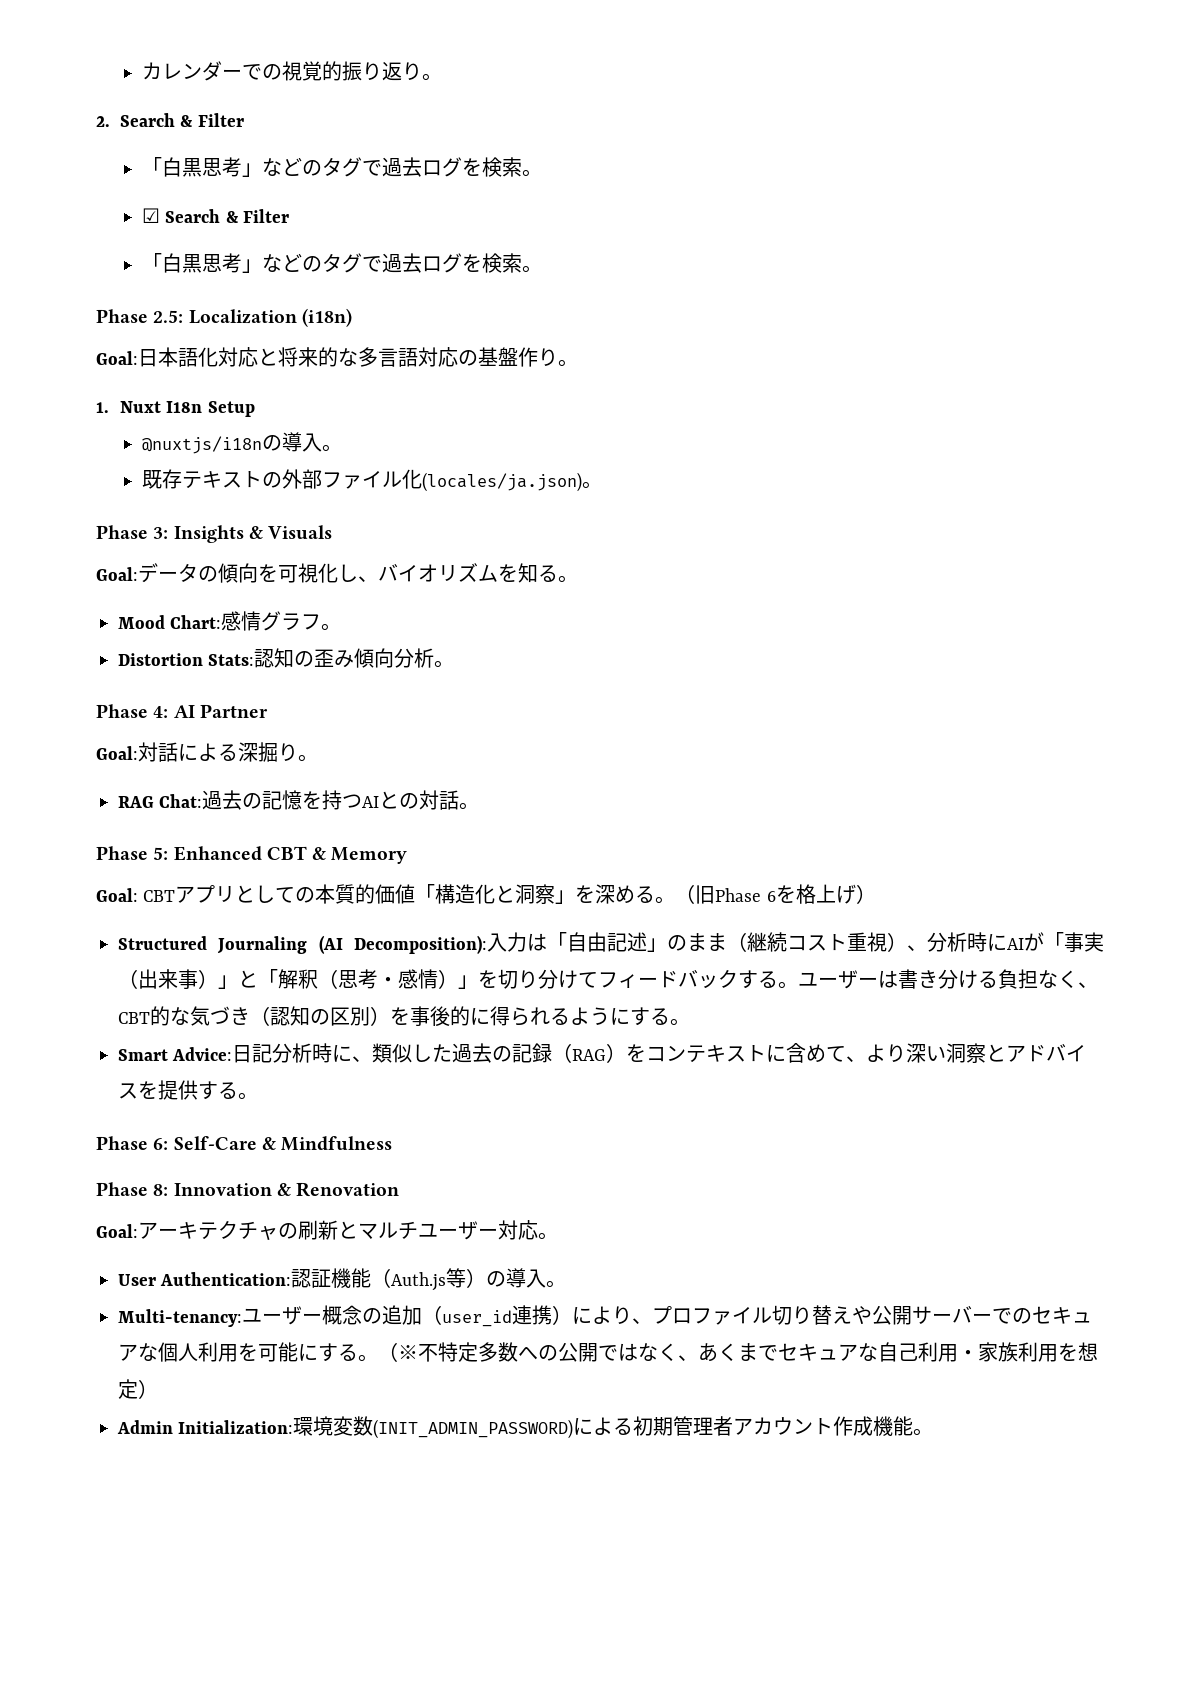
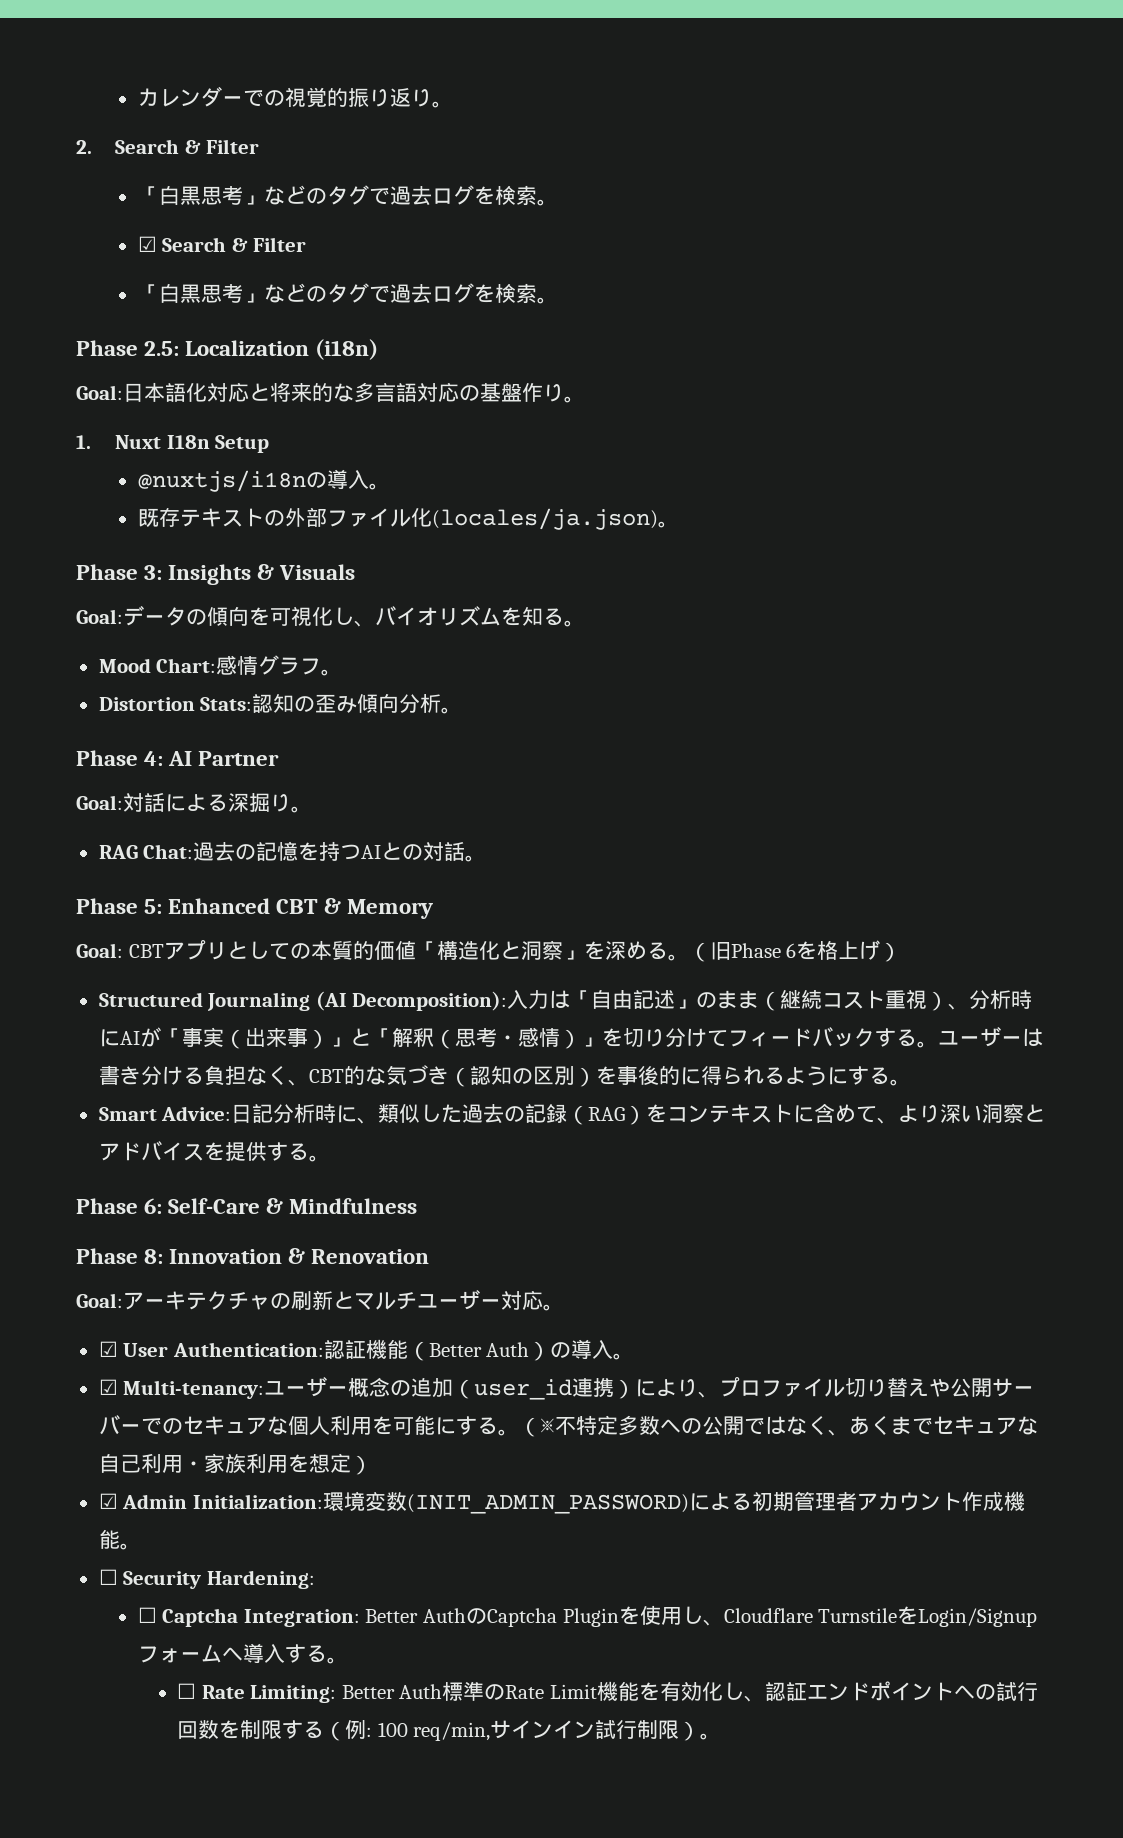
- User Authentication:認証機能（Auth.js等）の導入。
+ ☑ User Authentication:認証機能（Better Auth）の導入。
- Multi-tenancy:ユーザー概念の追加（user_id連携）により、プロファイル切り替えや公開サーバーでのセキュアな個人利用を可能にする。
+ ☑ Multi-tenancy:ユーザー概念の追加（user_id連携）により、プロファイル切り替えや公開サーバーでのセキュアな個人利用を可能にする。
- Admin Initialization:環境変数(INIT_ADMIN_PASSWORD)による初期管理者アカウント作成機能。
+ ☑ Admin Initialization:環境変数(INIT_ADMIN_PASSWORD)による初期管理者アカウント作成機能。
+ ☐ Security Hardening:
+ ☐ Captcha Integration: Better AuthのCaptcha Pluginを使用し、Cloudflare TurnstileをLogin/Signupフォームへ導入する。
+ ☐ Rate Limiting: Better Auth標準のRate Limit機能を有効化し、認証エンドポイントへの試行回数を制限する（例: 100 req/min,サインイン試行制限）。

